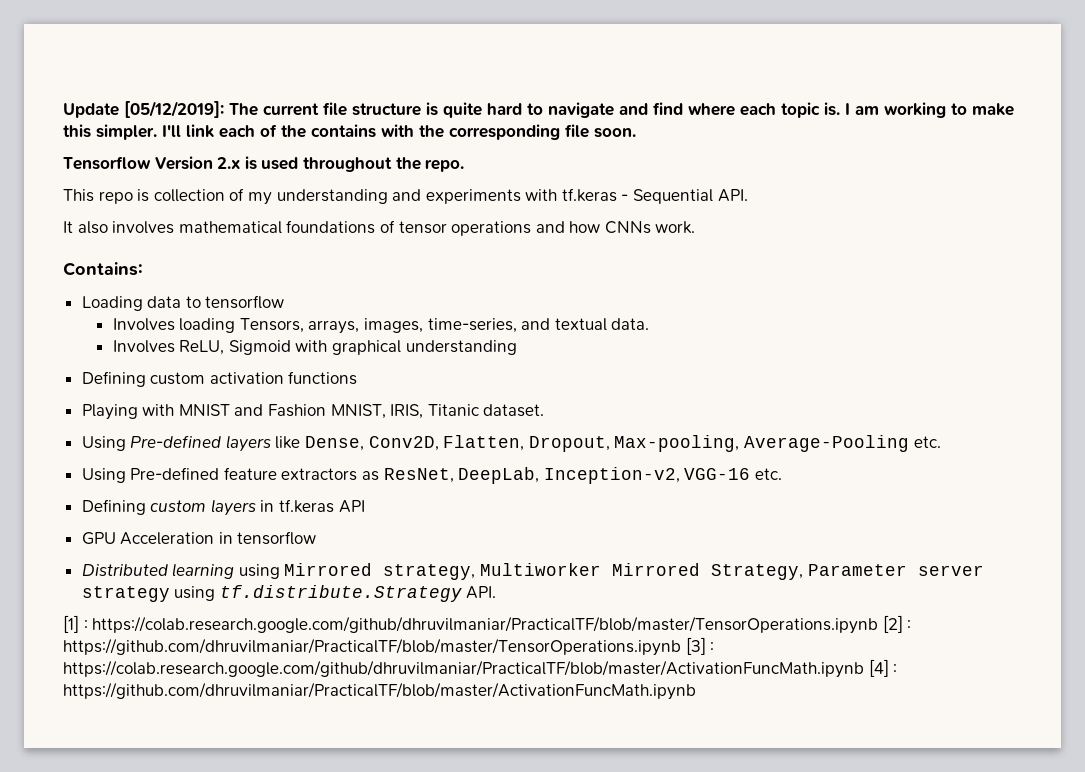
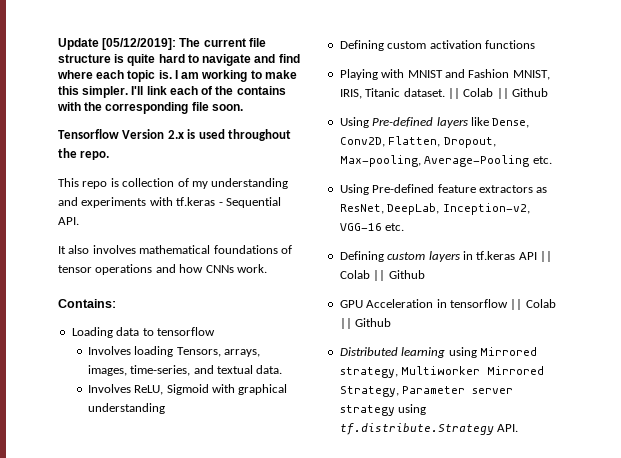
- Playing with MNIST and Fashion MNIST, IRIS, Titanic dataset.
+ Playing with MNIST and Fashion MNIST, IRIS, Titanic dataset. || Colab || Github
- Defining custom layers in tf.keras API
+ Defining custom layers in tf.keras API || Colab || Github
- GPU Acceleration in tensorflow
+ GPU Acceleration in tensorflow || Colab || Github
- [1] : https://colab.research.google.com/github/dhruvilmaniar/PracticalTF/blob/master/TensorOperations.ipynb [2] : https://github.com/dhruvilmaniar/PracticalTF/blob/master/TensorOperations.ipynb [3] : https://colab.research.google.com/github/dhruvilmaniar/PracticalTF/blob/master/ActivationFuncMath.ipynb [4] : https://github.com/dhruvilmaniar/PracticalTF/blob/master/ActivationFuncMath.ipynb

